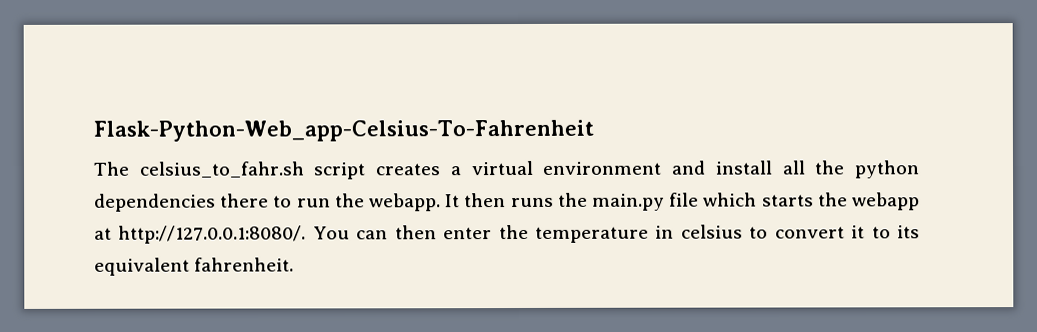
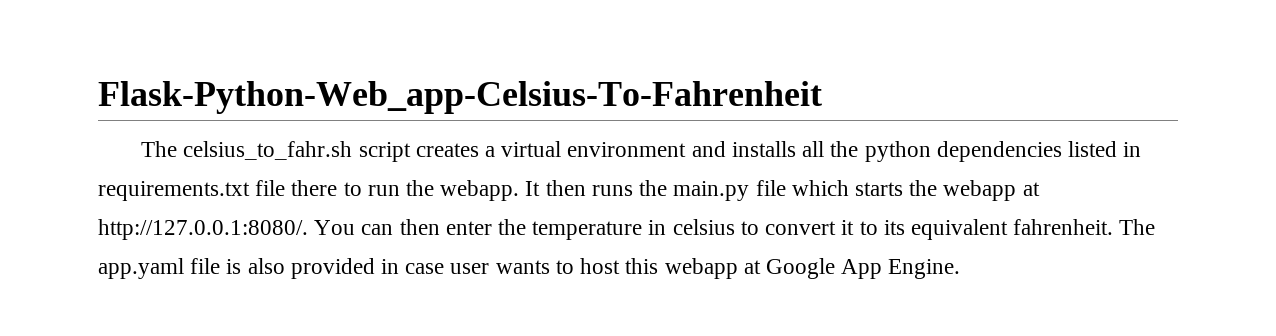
- The celsius_to_fahr.sh script creates a virtual environment and install all the python dependencies there to run the webapp.
+ The celsius_to_fahr.sh script creates a virtual environment and installs all the python dependencies listed in requirements.txt file there to run the webapp.
+ The app.yaml file is also provided in case user wants to host this webapp at Google App Engine.

